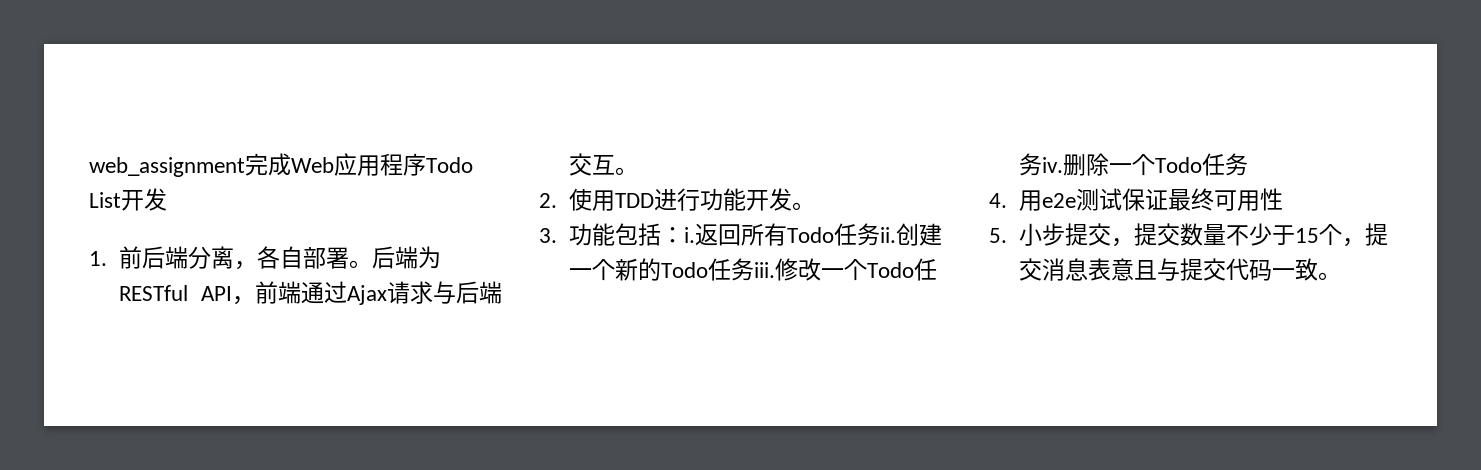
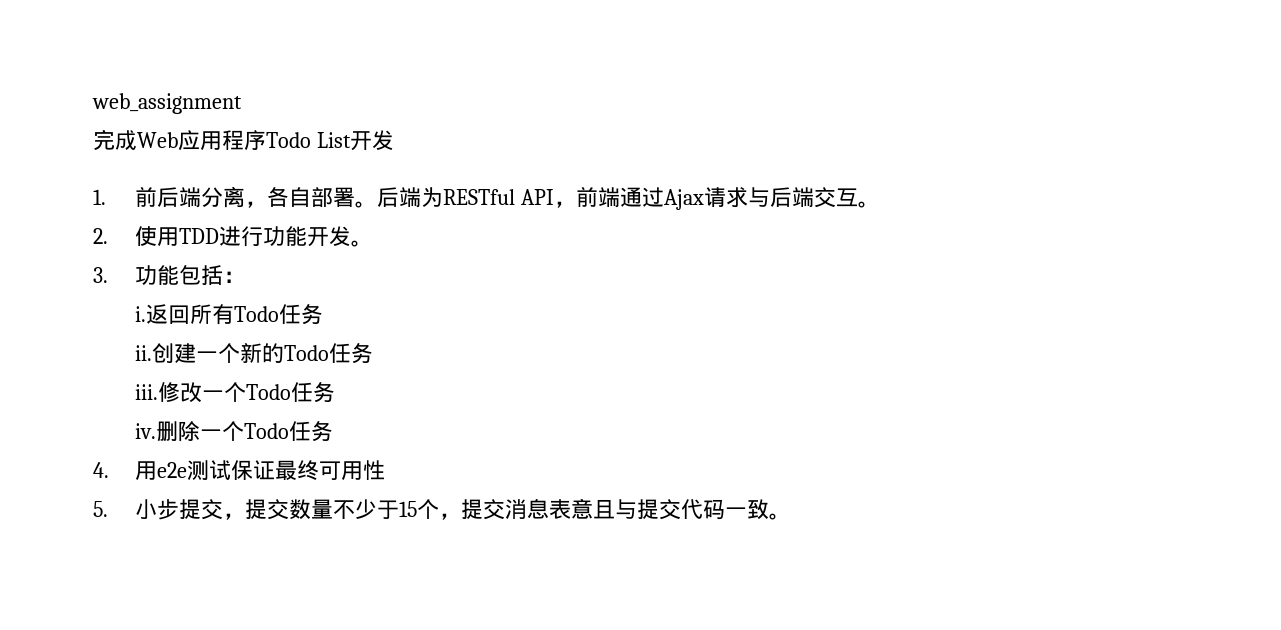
- web_assignment完成Web应用程序Todo List开发
+ web_assignment
+ 完成Web应用程序Todo List开发
- 3.功能包括：i.
+ 3.功能包括：
+ i.
- 返回所有Todo任务ii.
+ 返回所有Todo任务
+ ii.
- 创建一个新的Todo任务iii.
+ 创建一个新的Todo任务
+ iii.
- 修改一个Todo任务iv.
+ 修改一个Todo任务
+ iv.

